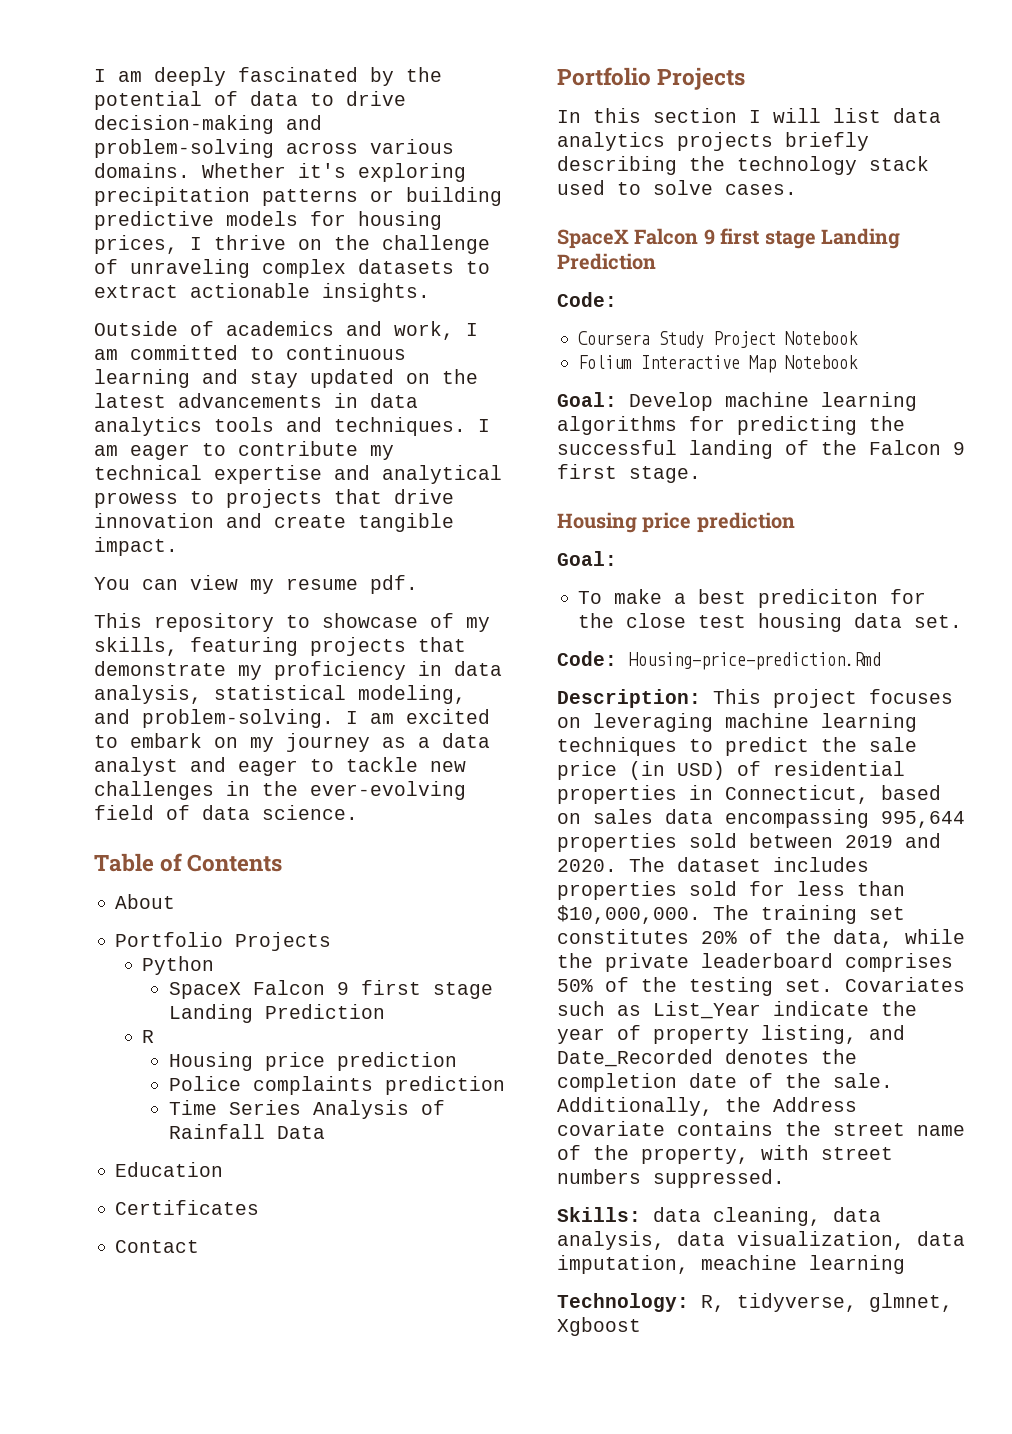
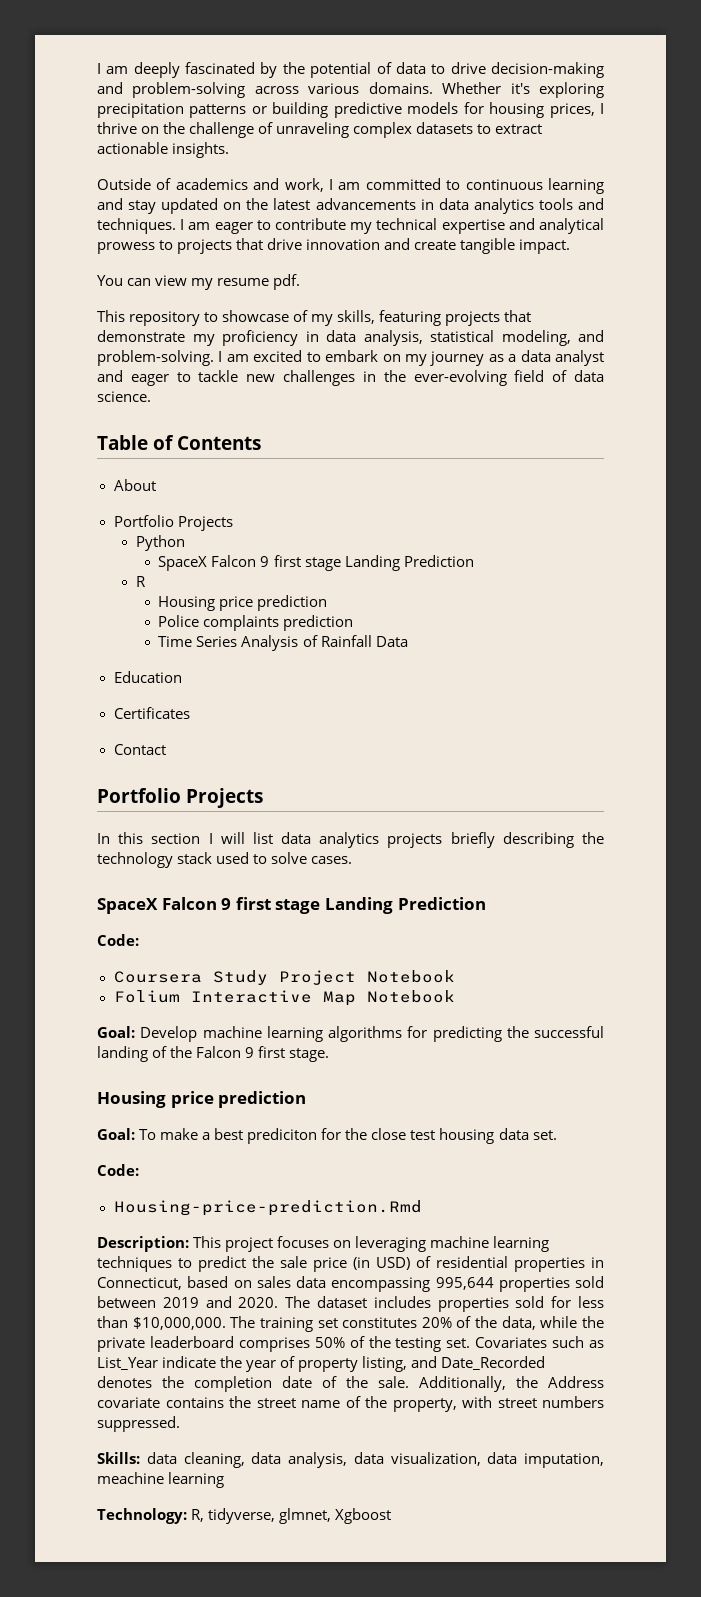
  Goal: Develop machine learning algorithms for predicting the successful landing of the Falcon 9 first stage.
  Housing price prediction
- Goal:
- To make a best prediciton for the close test housing data set.
- Code: Housing-price-prediction.Rmd
+ Goal: To make a best prediciton for the close test housing data set.
+ Code:
+ Housing-price-prediction.Rmd

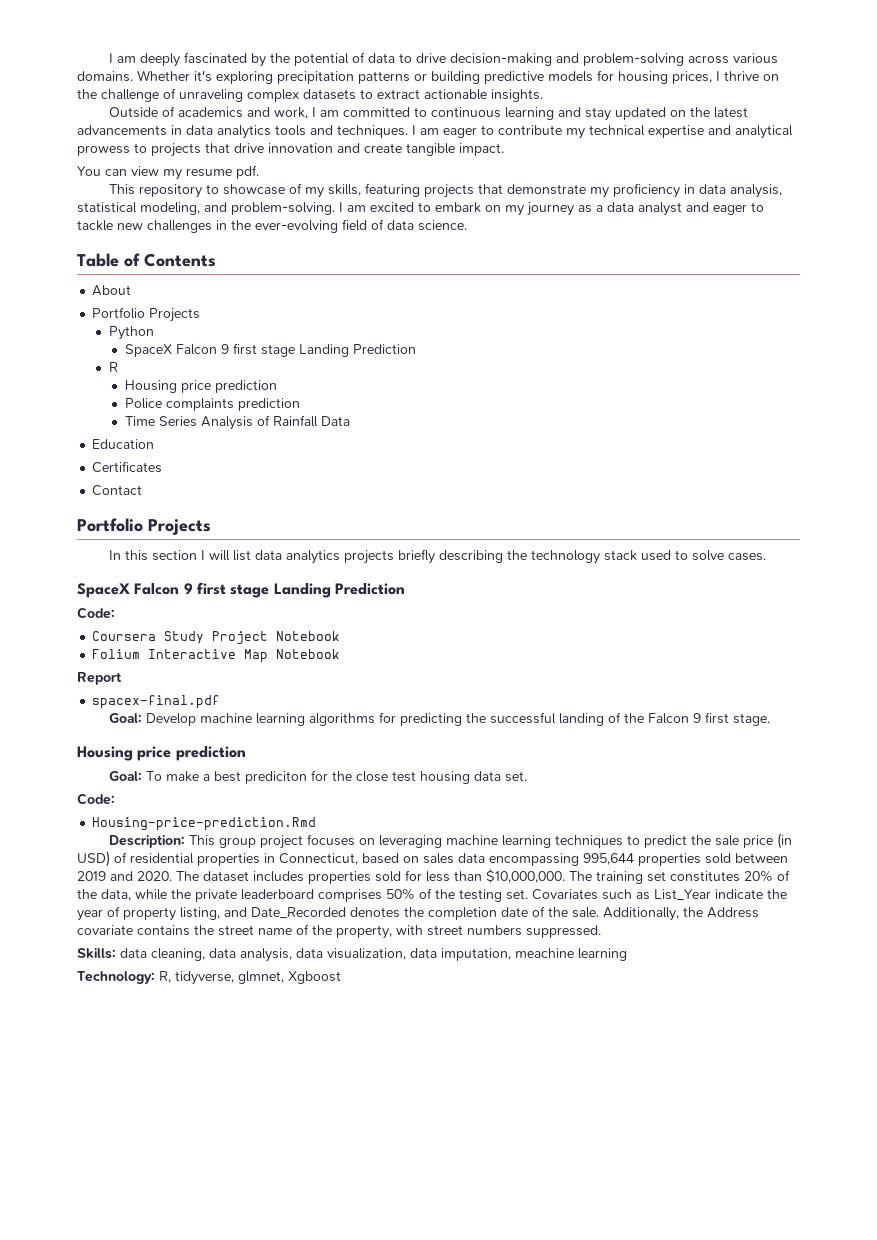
+ Report
+ spacex-final.pdf
- Description: This project focuses on leveraging machine learning techniques to predict the sale price (in USD) of residential properties in Connecticut, based on sales data encompassing 995,644 properties sold between 2019 and 2020.
+ Description: This group project focuses on leveraging machine learning techniques to predict the sale price (in USD) of residential properties in Connecticut, based on sales data encompassing 995,644 properties sold between 2019 and 2020.

